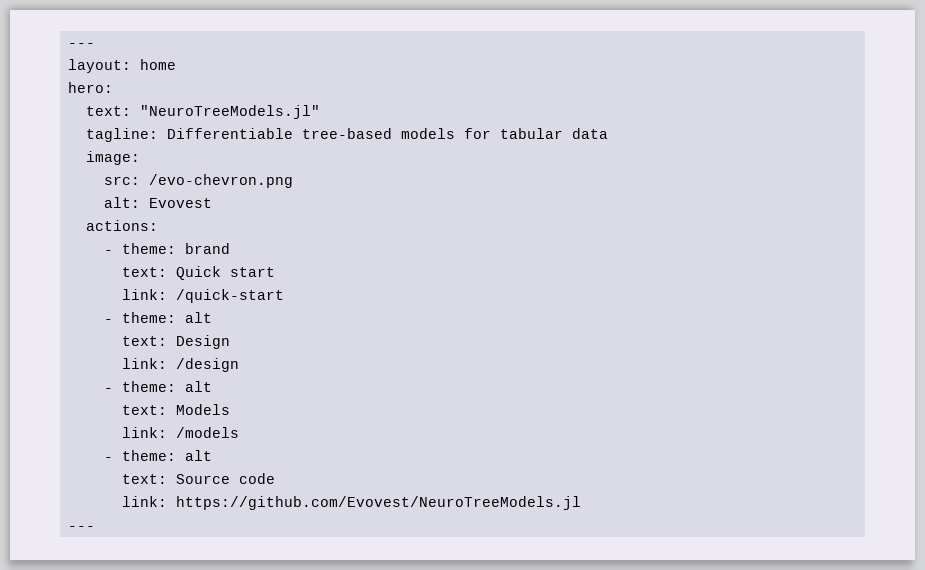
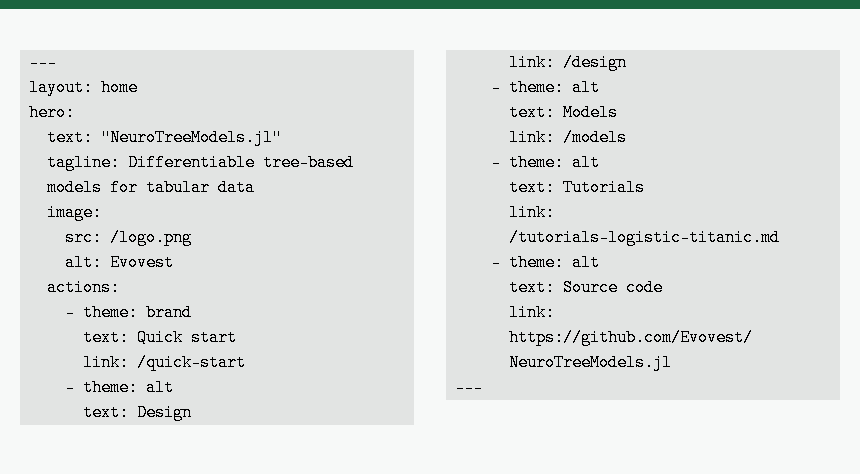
- src: /evo-chevron.png
+ src: /logo.png
+ text: Tutorials
+ link: /tutorials-logistic-titanic.md
+ - theme: alt

